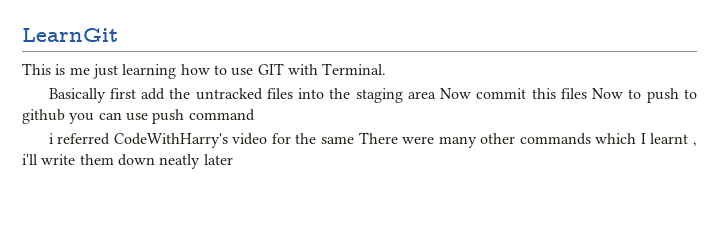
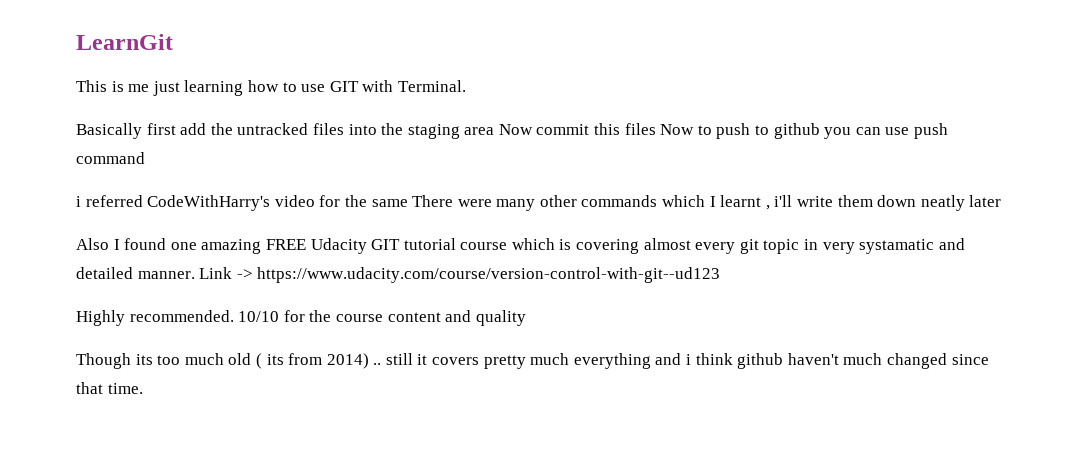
+ Also I found one amazing FREE Udacity GIT tutorial course which is covering almost every git topic in very systamatic and detailed manner. Link -> https://www.udacity.com/course/version-control-with-git--ud123
+ Highly recommended. 10/10 for the course content and quality
+ Though its too much old ( its from 2014) .. still it covers pretty much everything and i think github haven't much changed since that time.

